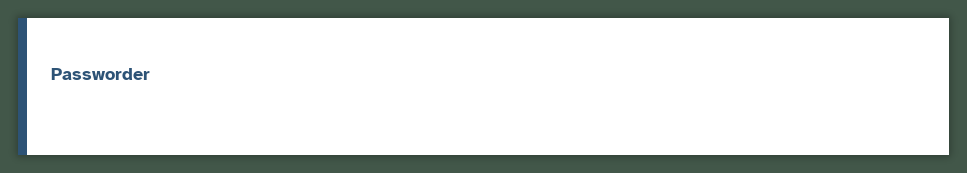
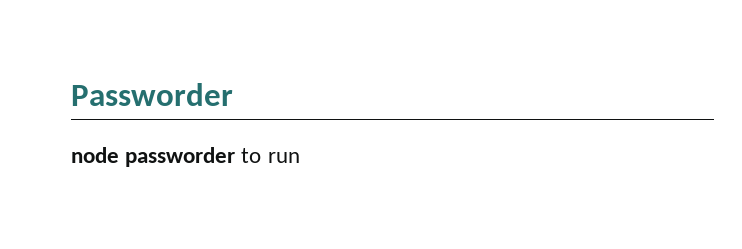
+ node passworder to run

